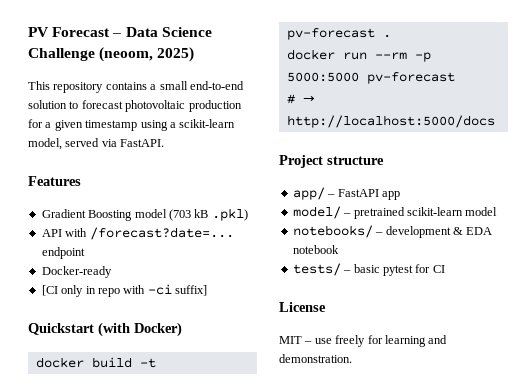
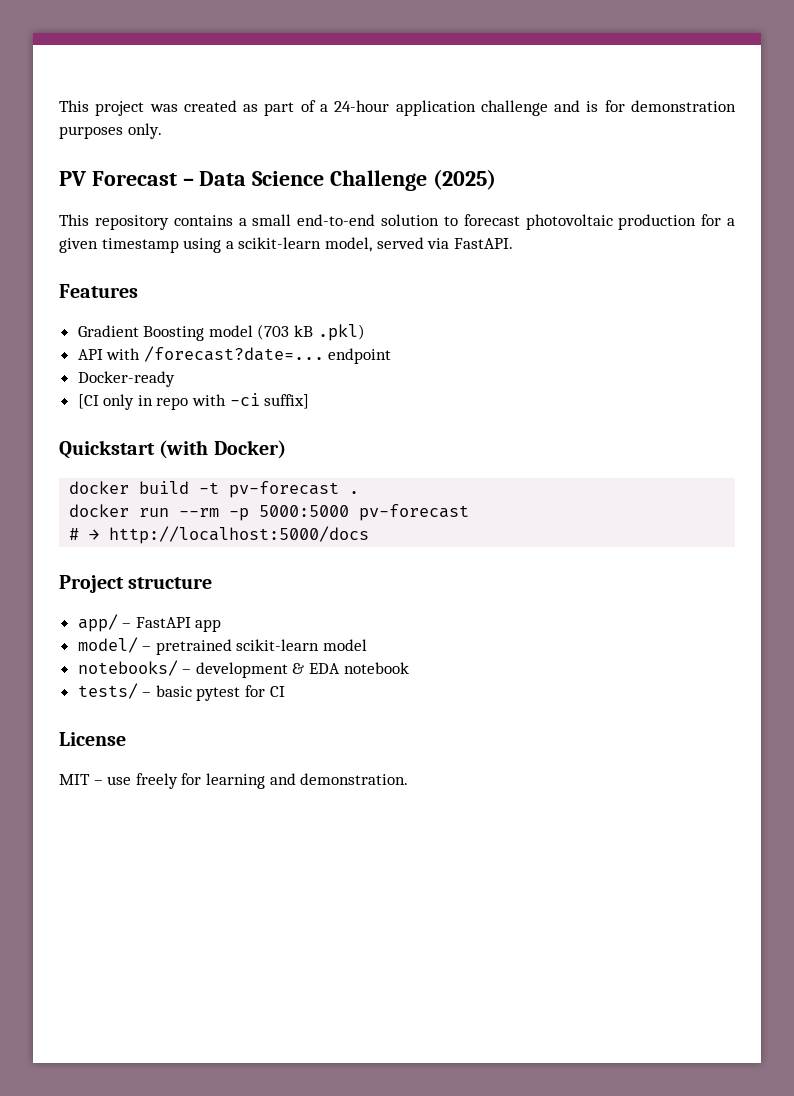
+ This project was created as part of a 24-hour application challenge and is for demonstration purposes only.
- PV Forecast – Data Science Challenge (neoom, 2025)
+ PV Forecast – Data Science Challenge (2025)

